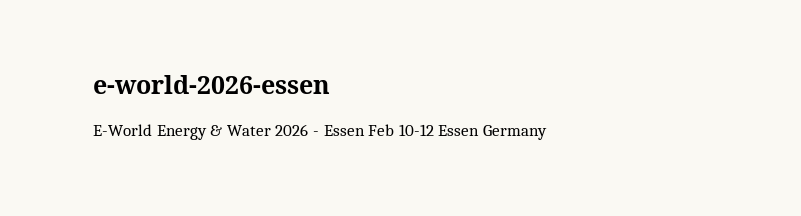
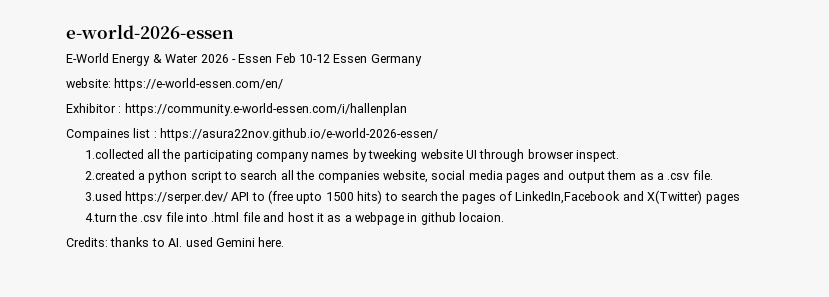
+ website: https://e-world-essen.com/en/
+ Exhibitor : https://community.e-world-essen.com/i/hallenplan
+ Compaines list : https://asura22nov.github.io/e-world-2026-essen/
+ 1.collected all the participating company names by tweeking website UI through browser inspect.
+ 2.created a python script to search all the companies website, social media pages and output them as a .csv file.
+ 3.used https://serper.dev/ API to (free upto 1500 hits) to search the pages of LinkedIn,Facebook and X(Twitter) pages
+ 4.turn the .csv file into .html file and host it as a webpage in github locaion.
+ Credits: thanks to AI. used Gemini here.

